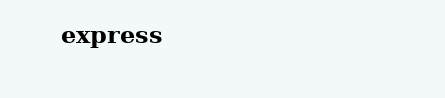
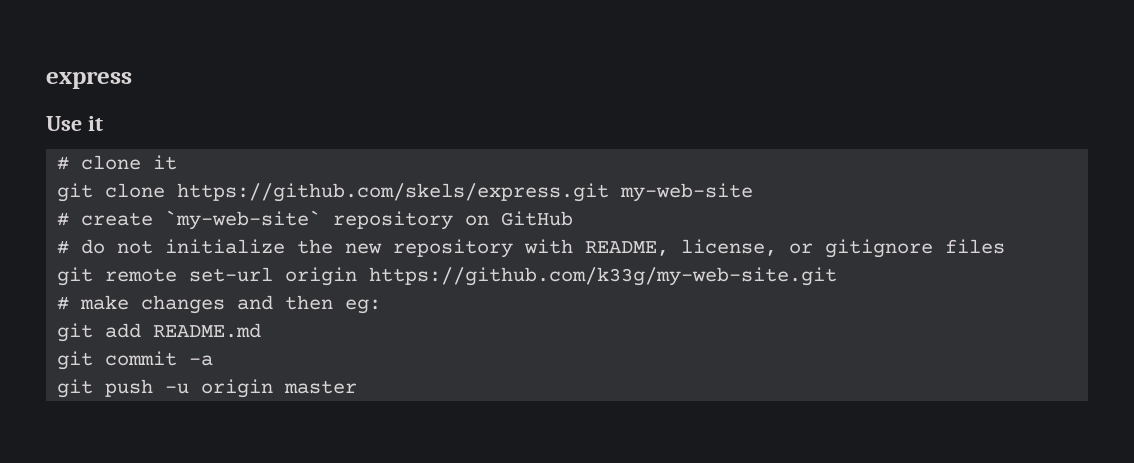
+ Use it
+ # clone it
+ git clone https://github.com/skels/express.git my-web-site
+ # create `my-web-site` repository on GitHub
+ # do not initialize the new repository with README, license, or gitignore files
+ git remote set-url origin https://github.com/k33g/my-web-site.git
+ # make changes and then eg:
+ git add README.md
+ git commit -a
+ git push -u origin master

